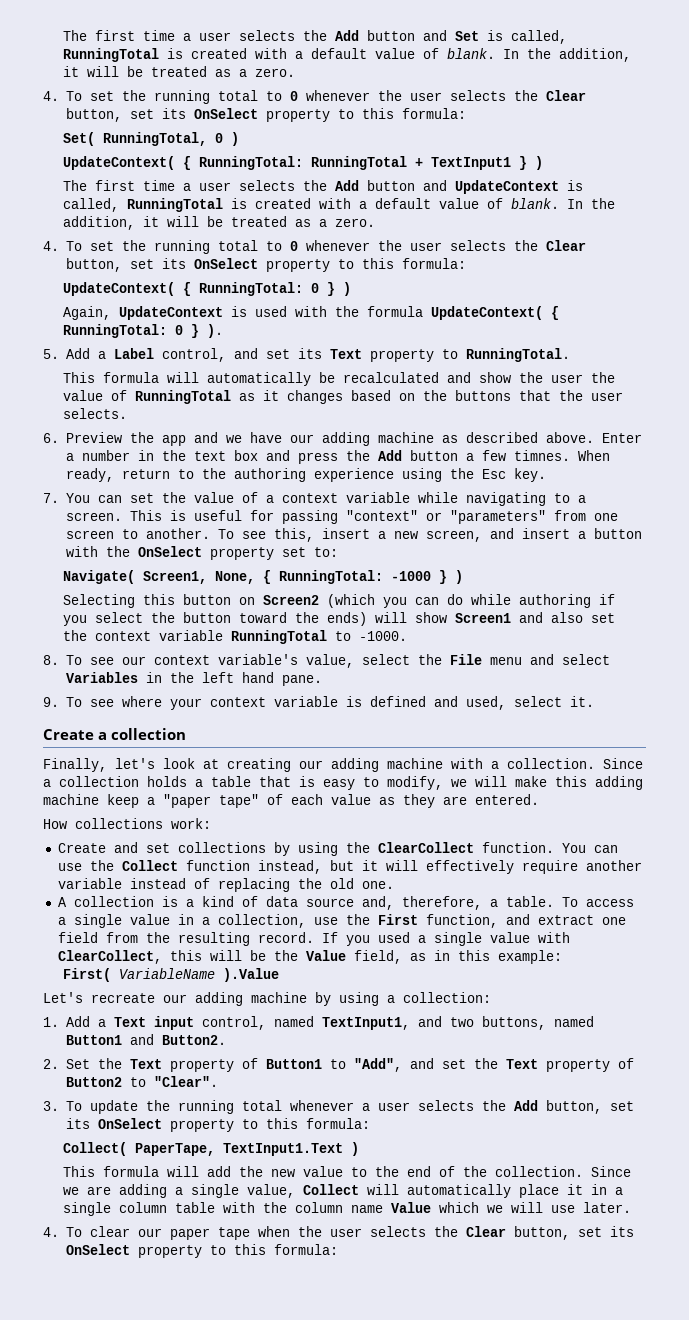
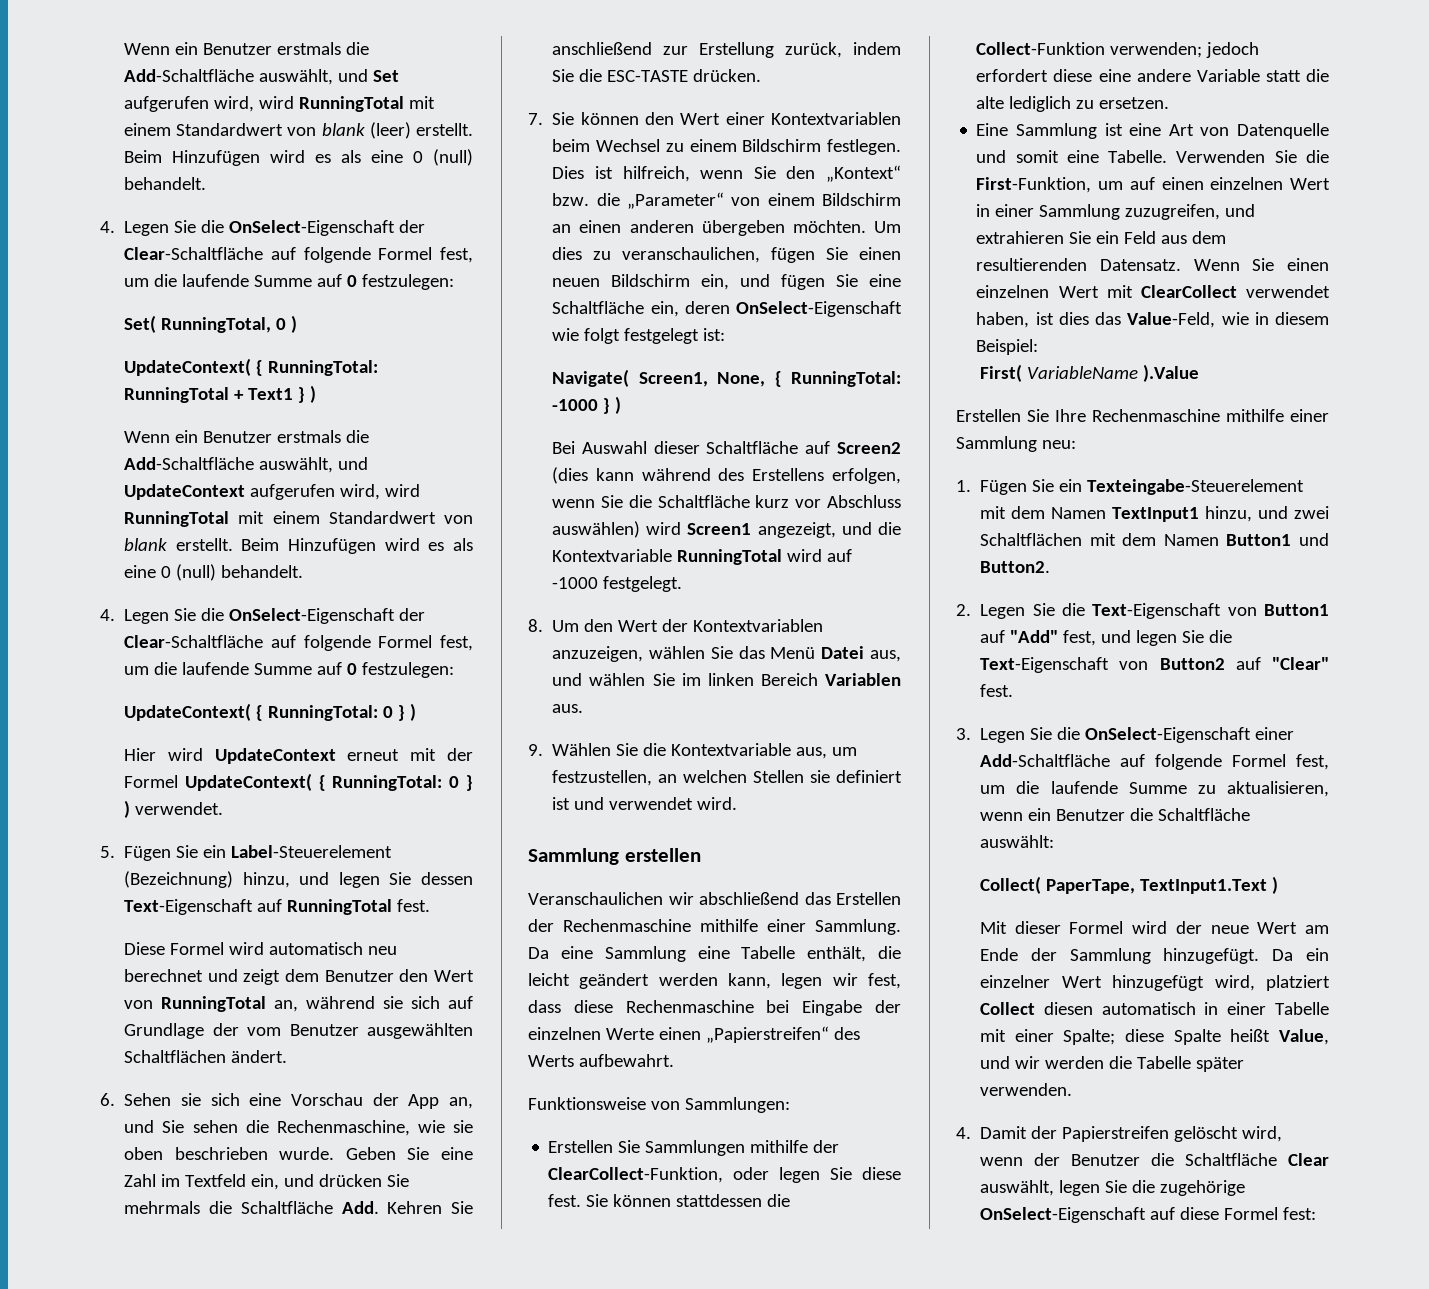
- The first time a user selects the Add button and Set is called, RunningTotal is created with a default value of blank. In the addition, it will be treated as a zero.
- 4. To set the running total to 0 whenever the user selects the Clear button, set its OnSelect property to this formula:
+ Wenn ein Benutzer erstmals die Add-Schaltfläche auswählt, und Set aufgerufen wird, wird RunningTotal mit einem Standardwert von blank (leer) erstellt. Beim Hinzufügen wird es als eine 0 (null) behandelt.
+ 4. Legen Sie die OnSelect-Eigenschaft der Clear-Schaltfläche auf folgende Formel fest, um die laufende Summe auf 0 festzulegen:
- UpdateContext( { RunningTotal: RunningTotal + TextInput1 } )
- The first time a user selects the Add button and UpdateContext is called, RunningTotal is created with a default value of blank. In the addition, it will be treated as a zero.
- 4. To set the running total to 0 whenever the user selects the Clear button, set its OnSelect property to this formula:
+ UpdateContext( { RunningTotal: RunningTotal + Text1 } )
+ Wenn ein Benutzer erstmals die Add-Schaltfläche auswählt, und UpdateContext aufgerufen wird, wird RunningTotal mit einem Standardwert von blank erstellt. Beim Hinzufügen wird es als eine 0 (null) behandelt.
+ 4. Legen Sie die OnSelect-Eigenschaft der Clear-Schaltfläche auf folgende Formel fest, um die laufende Summe auf 0 festzulegen:
- Again, UpdateContext is used with the formula UpdateContext( { RunningTotal: 0 } ).
+ Hier wird UpdateContext erneut mit der Formel UpdateContext( { RunningTotal: 0 } ) verwendet.
- 5. Add a Label control, and set its Text property to RunningTotal.
- This formula will automatically be recalculated and show the user the value of RunningTotal as it changes based on the buttons that the user selects.
- 6. Preview the app and we have our adding machine as described above. Enter a number in the text box and press the Add button a few timnes. When ready, return to the authoring experience using the Esc key.
- 7. You can set the value of a context variable while navigating to a screen. This is useful for passing "context" or "parameters" from one screen to another. To see this, insert a new screen, and insert a button with the OnSelect property set to:
+ 5. Fügen Sie ein Label-Steuerelement (Bezeichnung) hinzu, und legen Sie dessen Text-Eigenschaft auf RunningTotal fest.
+ Diese Formel wird automatisch neu berechnet und zeigt dem Benutzer den Wert von RunningTotal an, während sie sich auf Grundlage der vom Benutzer ausgewählten Schaltflächen ändert.
+ 6. Sehen sie sich eine Vorschau der App an, und Sie sehen die Rechenmaschine, wie sie oben beschrieben wurde. Geben Sie eine Zahl im Textfeld ein, und drücken Sie mehrmals die Schaltfläche Add. Kehren Sie anschließend zur Erstellung zurück, indem Sie die ESC-TASTE drücken.
+ 7. Sie können den Wert einer Kontextvariablen beim Wechsel zu einem Bildschirm festlegen. Dies ist hilfreich, wenn Sie den „Kontext“ bzw. die „Parameter“ von einem Bildschirm an einen anderen übergeben möchten. Um dies zu veranschaulichen, fügen Sie einen neuen Bildschirm ein, und fügen Sie eine Schaltfläche ein, deren OnSelect-Eigenschaft wie folgt festgelegt ist:
- Selecting this button on Screen2 (which you can do while authoring if you select the button toward the ends) will show Screen1 and also set the context variable RunningTotal to -1000.
- 8. To see our context variable's value, select the File menu and select Variables in the left hand pane.
- 9. To see where your context variable is defined and used, select it.
- Create a collection
- Finally, let's look at creating our adding machine with a collection. Since a collection holds a table that is easy to modify, we will make this adding machine keep a "paper tape" of each value as they are entered.
- How collections work:
- Create and set collections by using the ClearCollect function. You can use the Collect function instead, but it will effectively require another variable instead of replacing the old one.
- A collection is a kind of data source and, therefore, a table. To access a single value in a collection, use the First function, and extract one field from the resulting record. If you used a single value with ClearCollect, this will be the Value field, as in this example:
+ Bei Auswahl dieser Schaltfläche auf Screen2 (dies kann während des Erstellens erfolgen, wenn Sie die Schaltfläche kurz vor Abschluss auswählen) wird Screen1 angezeigt, und die Kontextvariable RunningTotal wird auf -1000 festgelegt.
+ 8. Um den Wert der Kontextvariablen anzuzeigen, wählen Sie das Menü Datei aus, und wählen Sie im linken Bereich Variablen aus.
+ 9. Wählen Sie die Kontextvariable aus, um festzustellen, an welchen Stellen sie definiert ist und verwendet wird.
+ Sammlung erstellen
+ Veranschaulichen wir abschließend das Erstellen der Rechenmaschine mithilfe einer Sammlung. Da eine Sammlung eine Tabelle enthält, die leicht geändert werden kann, legen wir fest, dass diese Rechenmaschine bei Eingabe der einzelnen Werte einen „Papierstreifen“ des Werts aufbewahrt.
+ Funktionsweise von Sammlungen:
+ Erstellen Sie Sammlungen mithilfe der ClearCollect-Funktion, oder legen Sie diese fest. Sie können stattdessen die Collect-Funktion verwenden; jedoch erfordert diese eine andere Variable statt die alte lediglich zu ersetzen.
+ Eine Sammlung ist eine Art von Datenquelle und somit eine Tabelle. Verwenden Sie die First-Funktion, um auf einen einzelnen Wert in einer Sammlung zuzugreifen, und extrahieren Sie ein Feld aus dem resultierenden Datensatz. Wenn Sie einen einzelnen Wert mit ClearCollect verwendet haben, ist dies das Value-Feld, wie in diesem Beispiel:
  First( VariableName ).Value
- Let's recreate our adding machine by using a collection:
- 1. Add a Text input control, named TextInput1, and two buttons, named Button1 and Button2.
- 2. Set the Text property of Button1 to "Add", and set the Text property of Button2 to "Clear".
- 3. To update the running total whenever a user selects the Add button, set its OnSelect property to this formula:
+ Erstellen Sie Ihre Rechenmaschine mithilfe einer Sammlung neu:
+ 1. Fügen Sie ein Texteingabe-Steuerelement mit dem Namen TextInput1 hinzu, und zwei Schaltflächen mit dem Namen Button1 und Button2.
+ 2. Legen Sie die Text-Eigenschaft von Button1 auf "Add" fest, und legen Sie die Text-Eigenschaft von Button2 auf "Clear" fest.
+ 3. Legen Sie die OnSelect-Eigenschaft einer Add-Schaltfläche auf folgende Formel fest, um die laufende Summe zu aktualisieren, wenn ein Benutzer die Schaltfläche auswählt:
  Collect( PaperTape, TextInput1.Text )
- This formula will add the new value to the end of the collection. Since we are adding a single value, Collect will automatically place it in a single column table with the column name Value which we will use later.
- 4. To clear our paper tape when the user selects the Clear button, set its OnSelect property to this formula:
+ Mit dieser Formel wird der neue Wert am Ende der Sammlung hinzugefügt. Da ein einzelner Wert hinzugefügt wird, platziert Collect diesen automatisch in einer Tabelle mit einer Spalte; diese Spalte heißt Value, und wir werden die Tabelle später verwenden.
+ 4. Damit der Papierstreifen gelöscht wird, wenn der Benutzer die Schaltfläche Clear auswählt, legen Sie die zugehörige OnSelect-Eigenschaft auf diese Formel fest:

